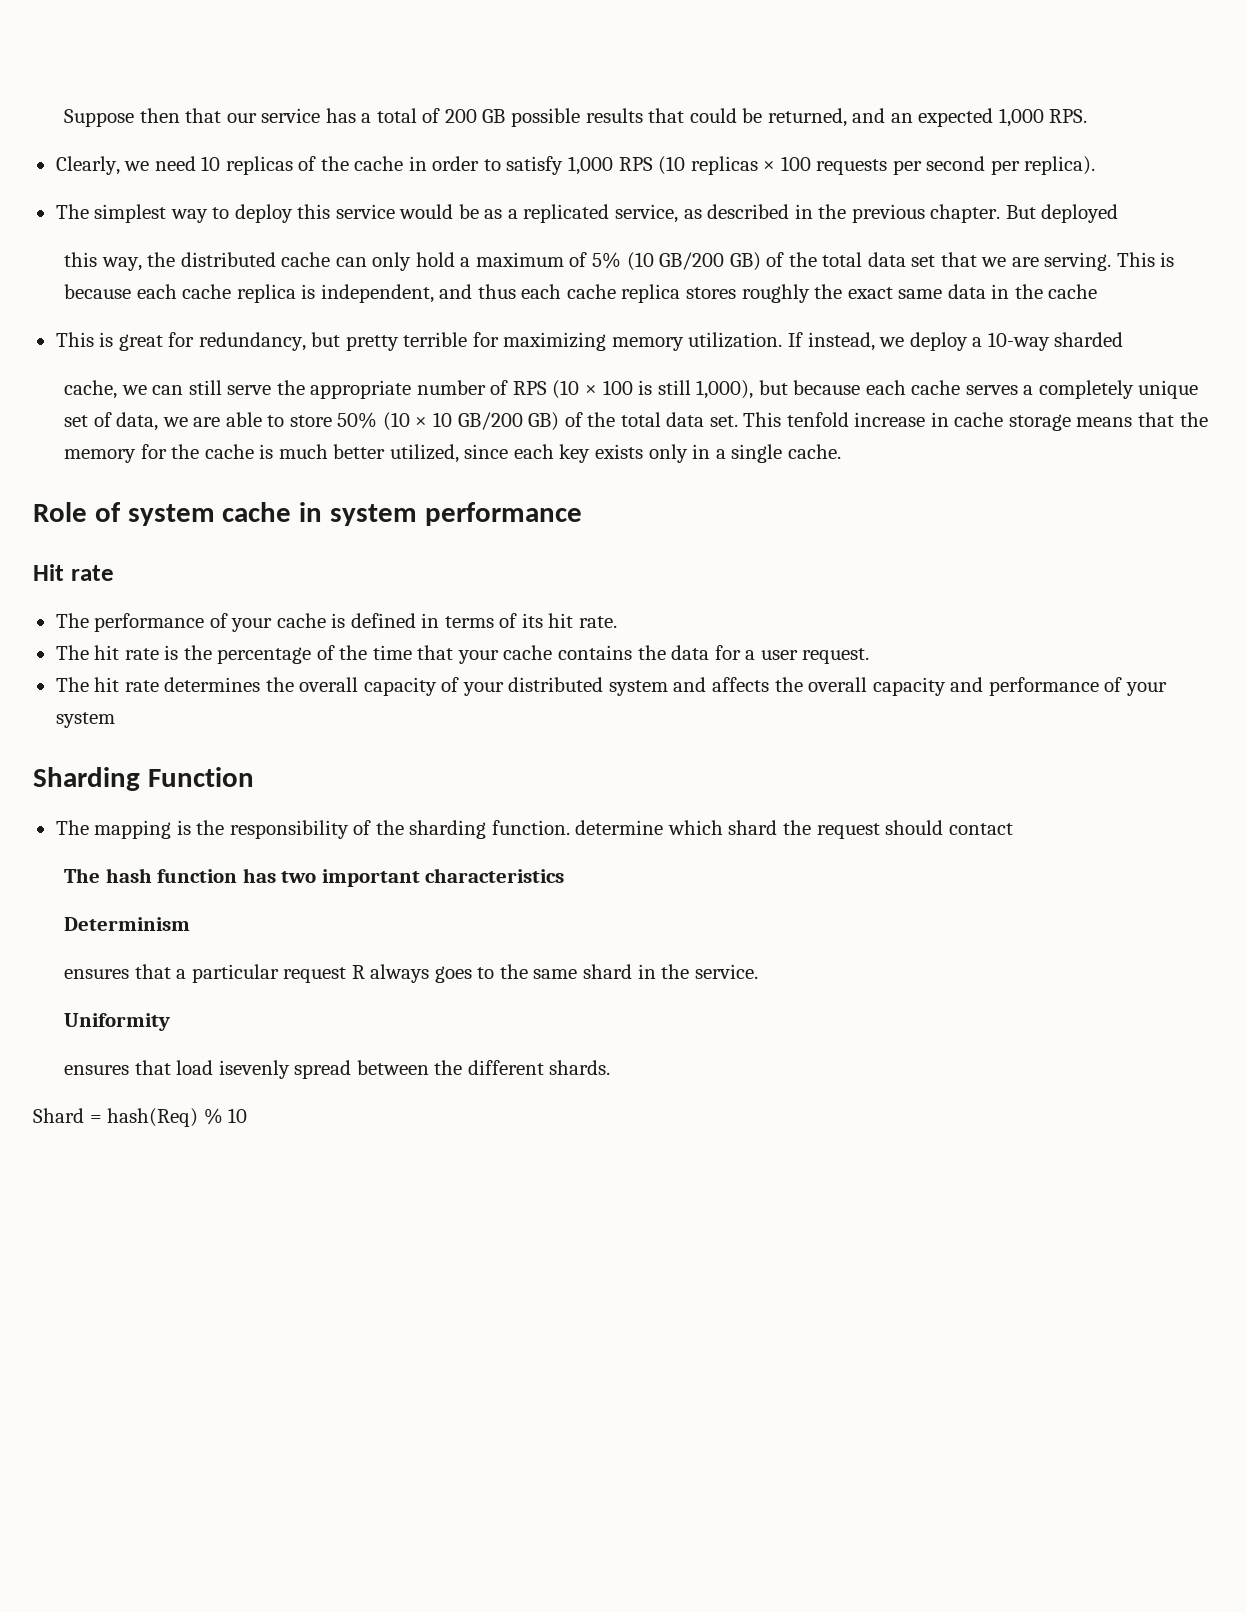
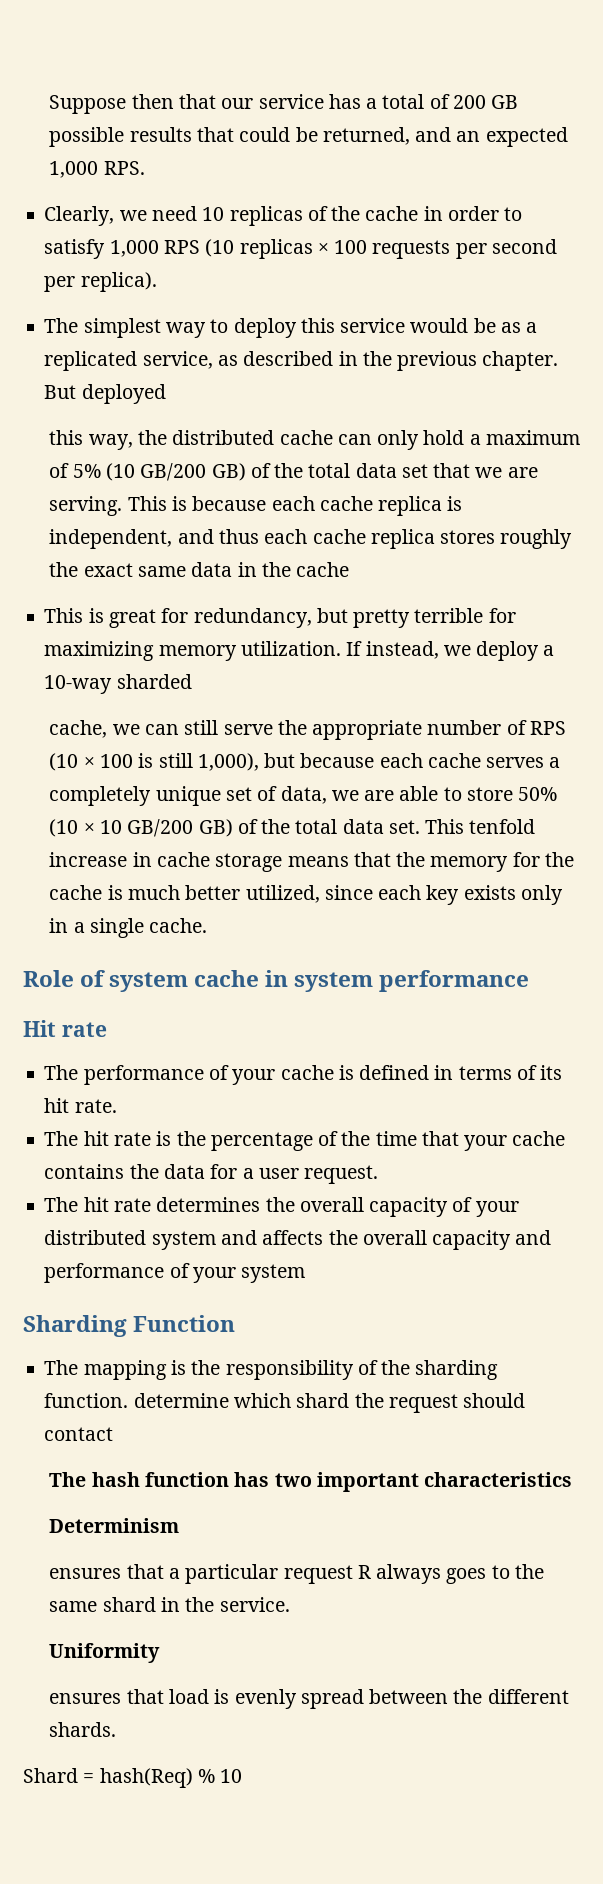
- ensures that load isevenly spread between the different shards.
+ ensures that load is evenly spread between the different shards.

